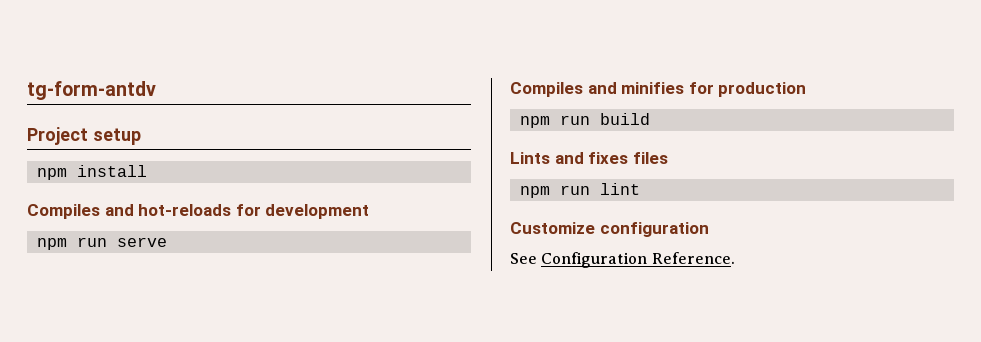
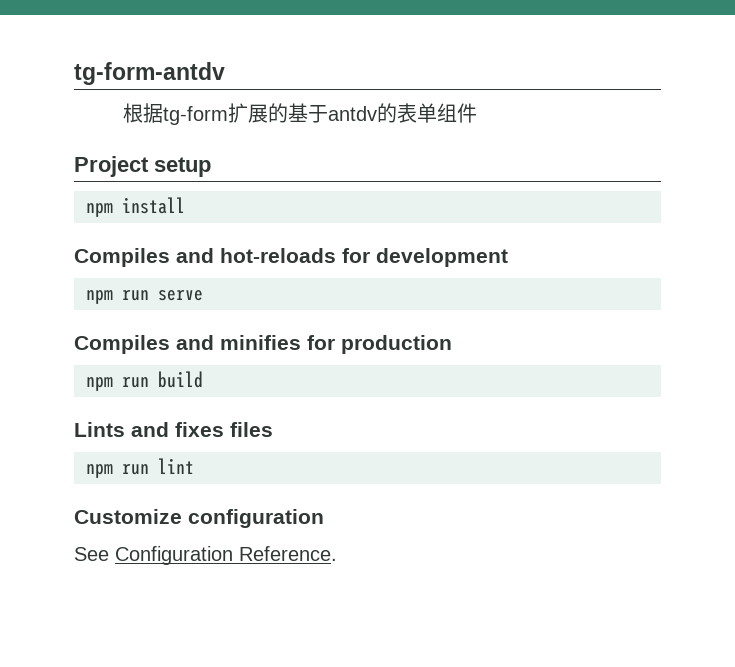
+ 根据tg-form扩展的基于antdv的表单组件

